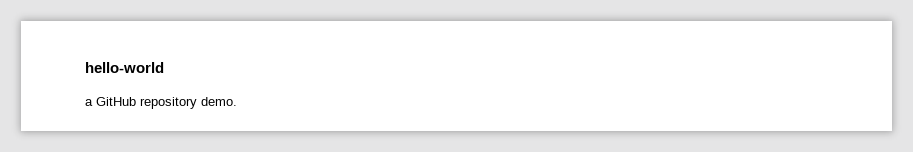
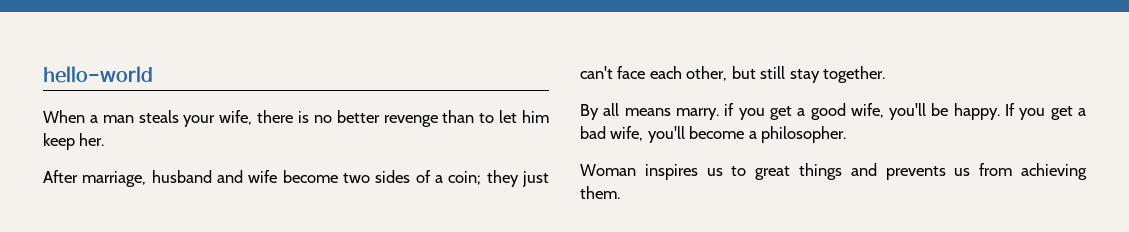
- a GitHub repository demo.
+ When a man steals your wife, there is no better revenge than to let him keep her.
+ After marriage, husband and wife become two sides of a coin; they just can't face each other, but still stay together.
+ By all means marry. if you get a good wife, you'll be happy. If you get a bad wife, you'll become a philosopher.
+ Woman inspires us to great things and prevents us from achieving them.

